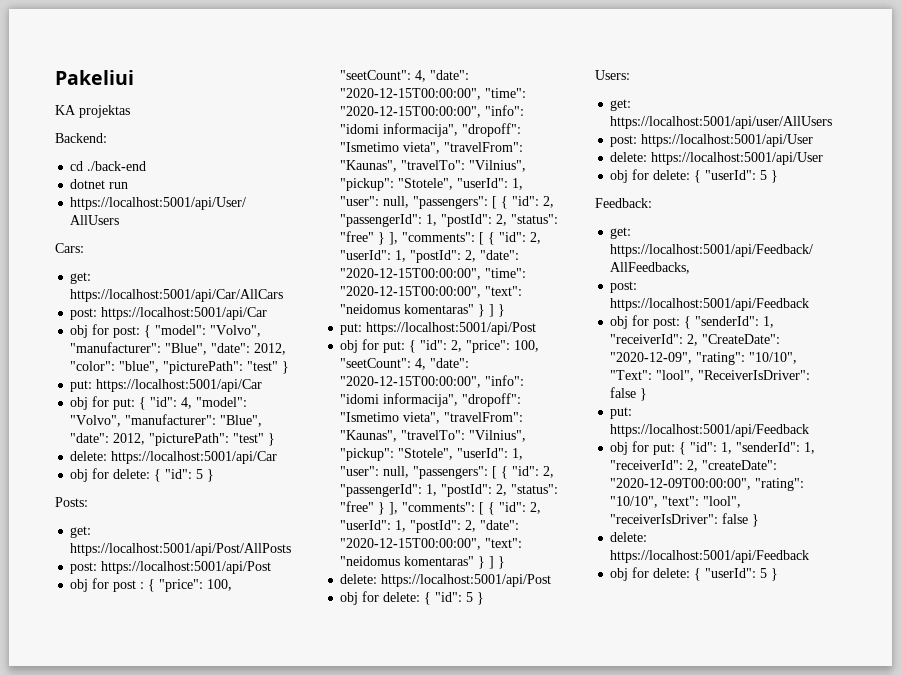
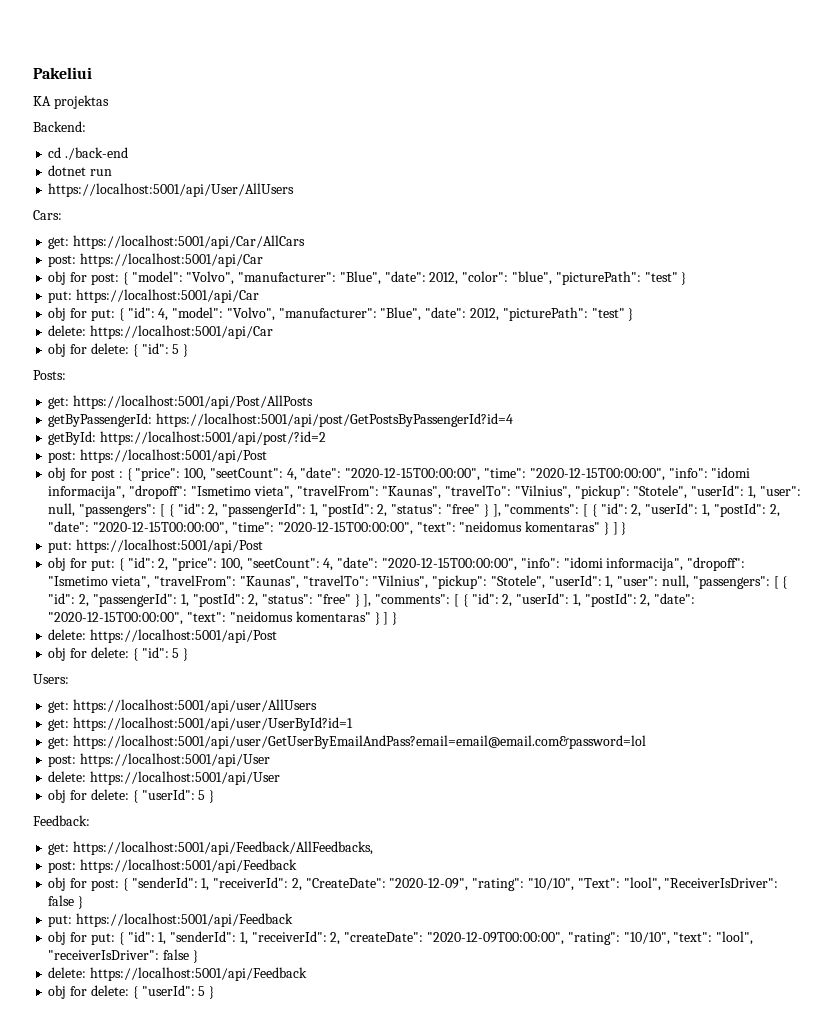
+ getByPassengerId: https://localhost:5001/api/post/GetPostsByPassengerId?id=4
+ getById: https://localhost:5001/api/post/?id=2
+ get: https://localhost:5001/api/user/UserById?id=1
+ get: https://localhost:5001/api/user/GetUserByEmailAndPass?email=email@email.com&password=lol

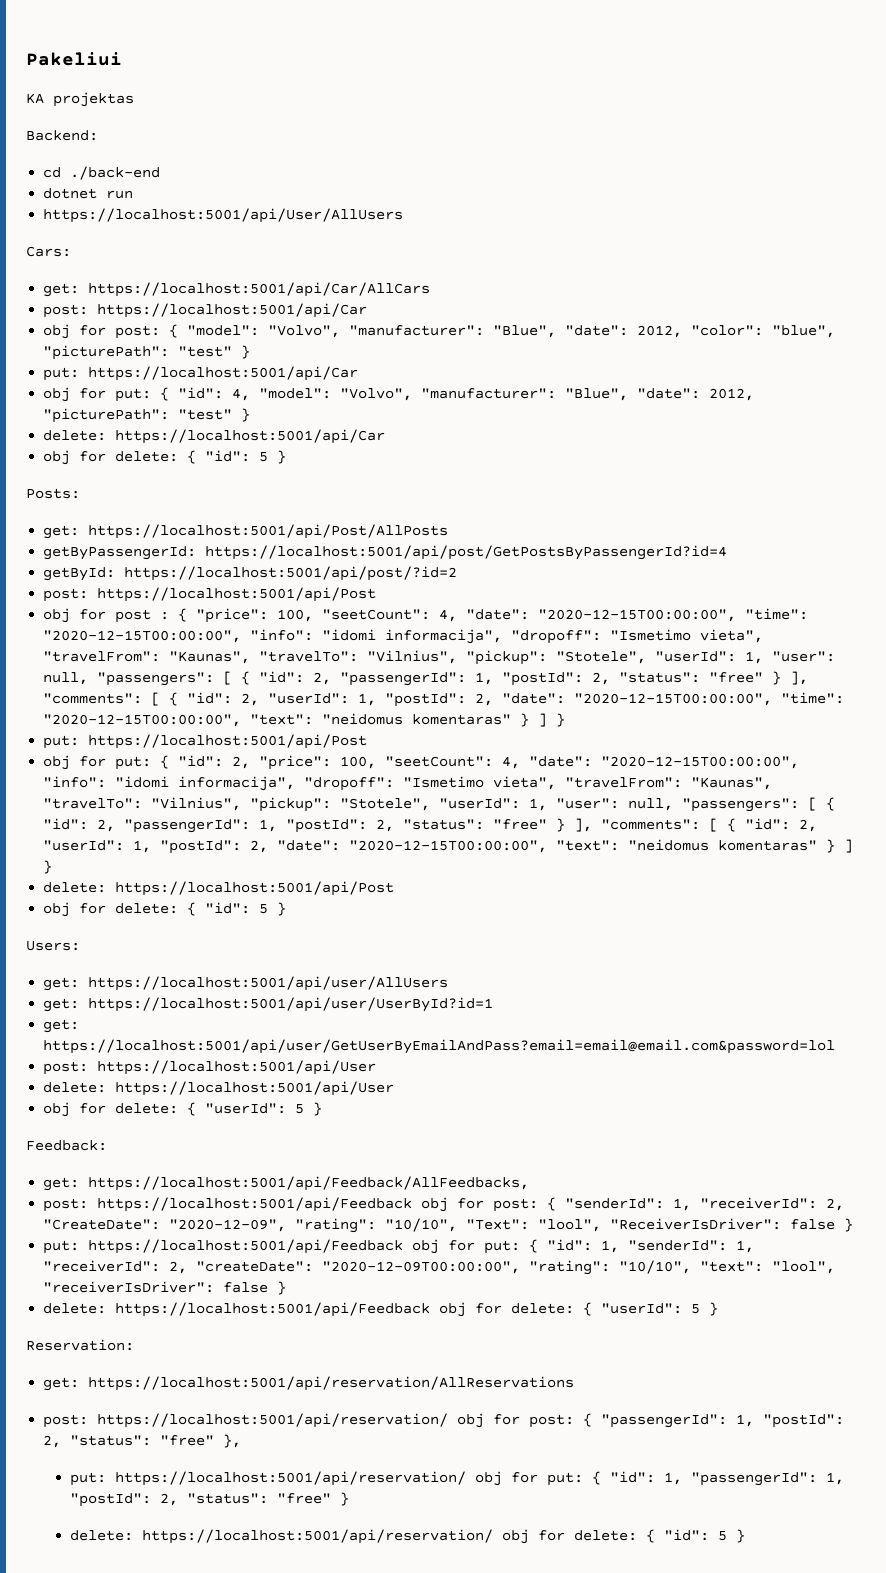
- post: https://localhost:5001/api/Feedback
- obj for post: { "senderId": 1, "receiverId": 2, "CreateDate": "2020-12-09", "rating": "10/10", "Text": "lool", "ReceiverIsDriver": false }
+ post: https://localhost:5001/api/Feedback obj for post: { "senderId": 1, "receiverId": 2, "CreateDate": "2020-12-09", "rating": "10/10", "Text": "lool", "ReceiverIsDriver": false }
- put: https://localhost:5001/api/Feedback
- obj for put: { "id": 1, "senderId": 1, "receiverId": 2, "createDate": "2020-12-09T00:00:00", "rating": "10/10", "text": "lool", "receiverIsDriver": false }
+ put: https://localhost:5001/api/Feedback obj for put: { "id": 1, "senderId": 1, "receiverId": 2, "createDate": "2020-12-09T00:00:00", "rating": "10/10", "text": "lool", "receiverIsDriver": false }
- delete: https://localhost:5001/api/Feedback
- obj for delete: { "userId": 5 }
+ delete: https://localhost:5001/api/Feedback obj for delete: { "userId": 5 }
+ Reservation:
+ get: https://localhost:5001/api/reservation/AllReservations
+ post: https://localhost:5001/api/reservation/ obj for post: { "passengerId": 1, "postId": 2, "status": "free" },
+ put: https://localhost:5001/api/reservation/ obj for put: { "id": 1, "passengerId": 1, "postId": 2, "status": "free" }
+ delete: https://localhost:5001/api/reservation/ obj for delete: { "id": 5 }

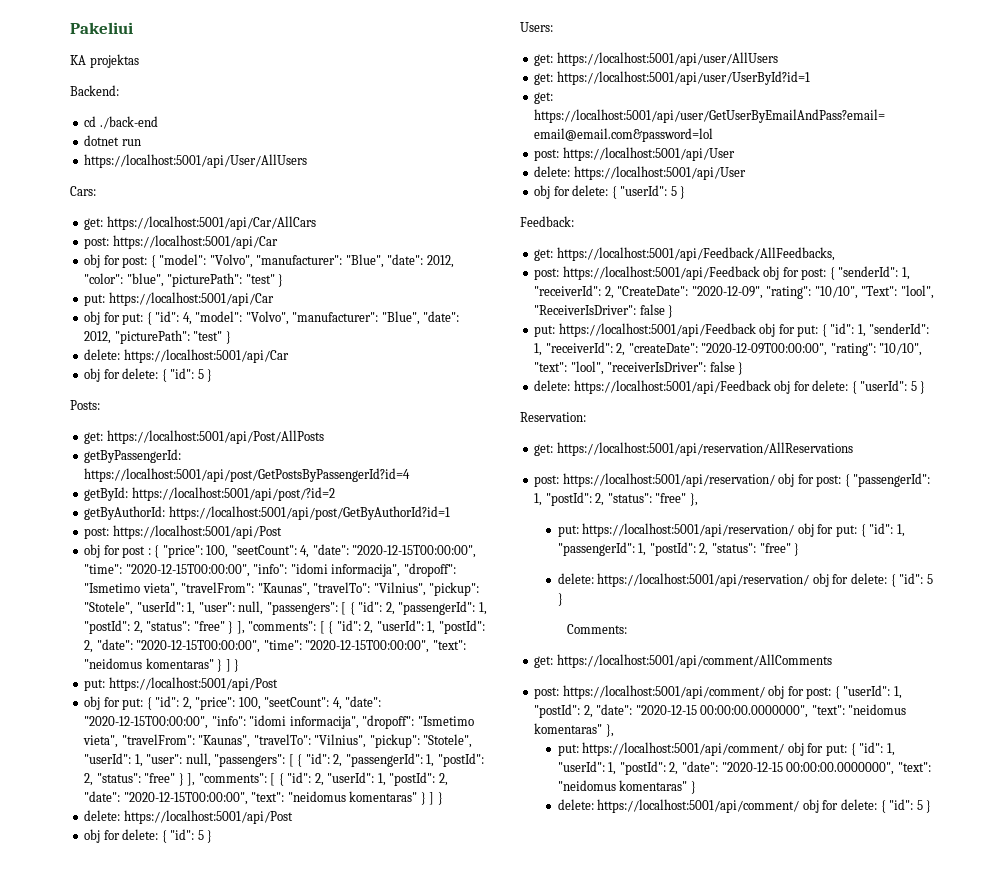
+ getByAuthorId: https://localhost:5001/api/post/GetByAuthorId?id=1
+ Comments:
+ get: https://localhost:5001/api/comment/AllComments
+ post: https://localhost:5001/api/comment/ obj for post: { "userId": 1, "postId": 2, "date": "2020-12-15 00:00:00.0000000", "text": "neidomus komentaras" },
+ put: https://localhost:5001/api/comment/ obj for put: { "id": 1, "userId": 1, "postId": 2, "date": "2020-12-15 00:00:00.0000000", "text": "neidomus komentaras" }
+ delete: https://localhost:5001/api/comment/ obj for delete: { "id": 5 }

